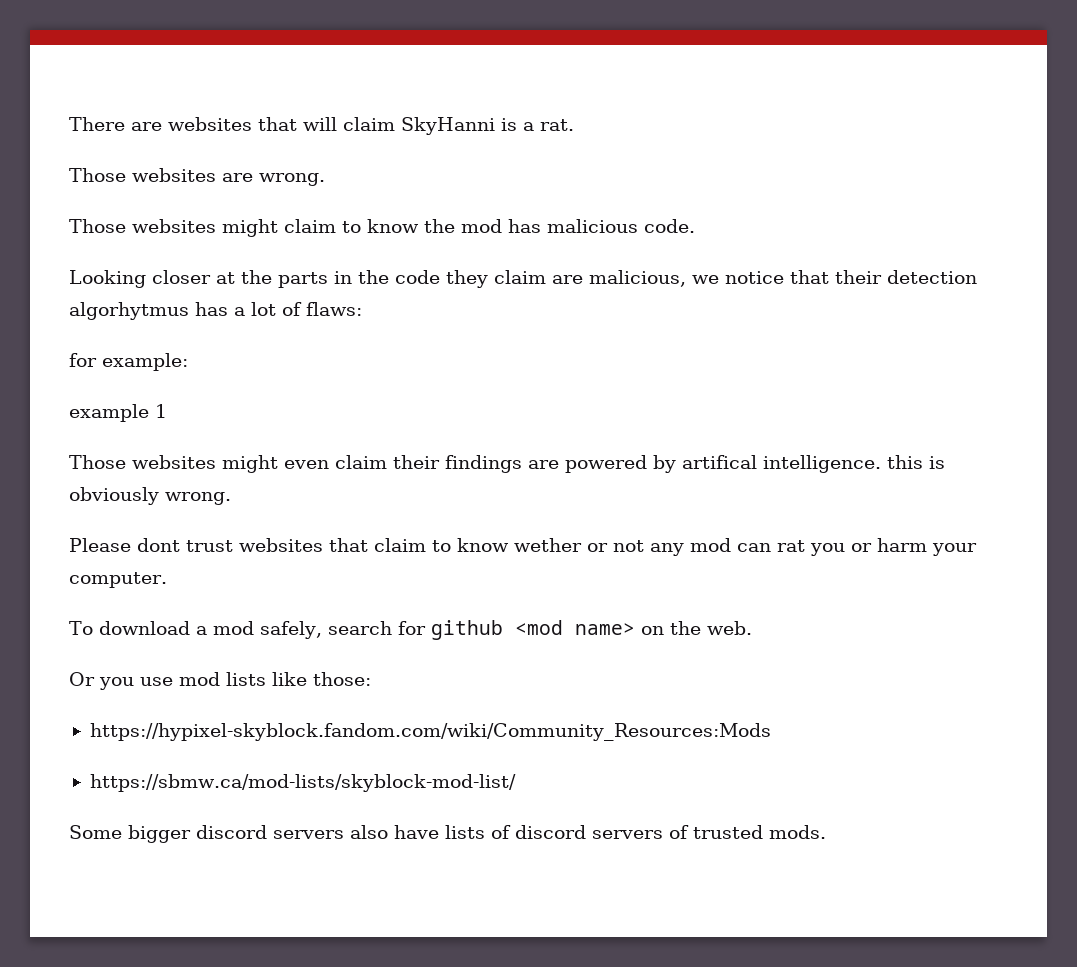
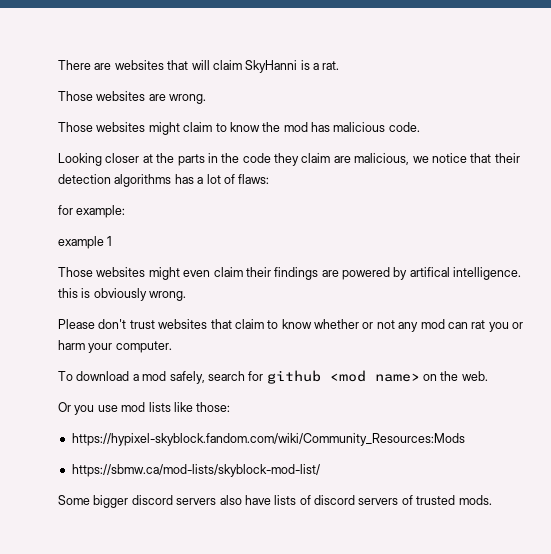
- Looking closer at the parts in the code they claim are malicious, we notice that their detection algorhytmus has a lot of flaws:
+ Looking closer at the parts in the code they claim are malicious, we notice that their detection algorithms has a lot of flaws:
- Please dont trust websites that claim to know wether or not any mod can rat you or harm your computer.
+ Please don't trust websites that claim to know whether or not any mod can rat you or harm your computer.

